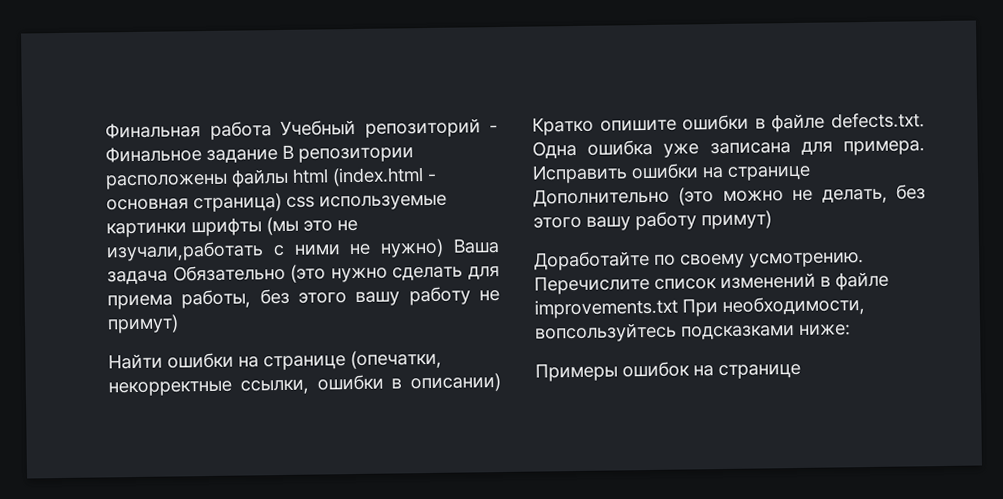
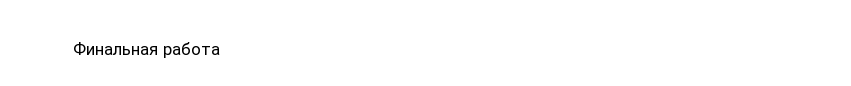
- Финальная работа Учебный репозиторий - Финальное задание В репозитории расположены файлы html (index.html - основная страница) css используемые картинки шрифты (мы это не изучали,работать с ними не нужно) Ваша задача Обязательно (это нужно сделать для приема работы, без этого вашу работу не примут)
- Найти ошибки на странице (опечатки, некорректные ссылки, ошибки в описании) Кратко опишите ошибки в файле defects.txt. Одна ошибка уже записана для примера. Исправить ошибки на странице Дополнительно (это можно не делать, без этого вашу работу примут)
- Доработайте по своему усмотрению. Перечислите список изменений в файле improvements.txt При необходимости, вопсользуйтесь подсказками ниже:
- Примеры ошибок на странице
+ Финальная работа

